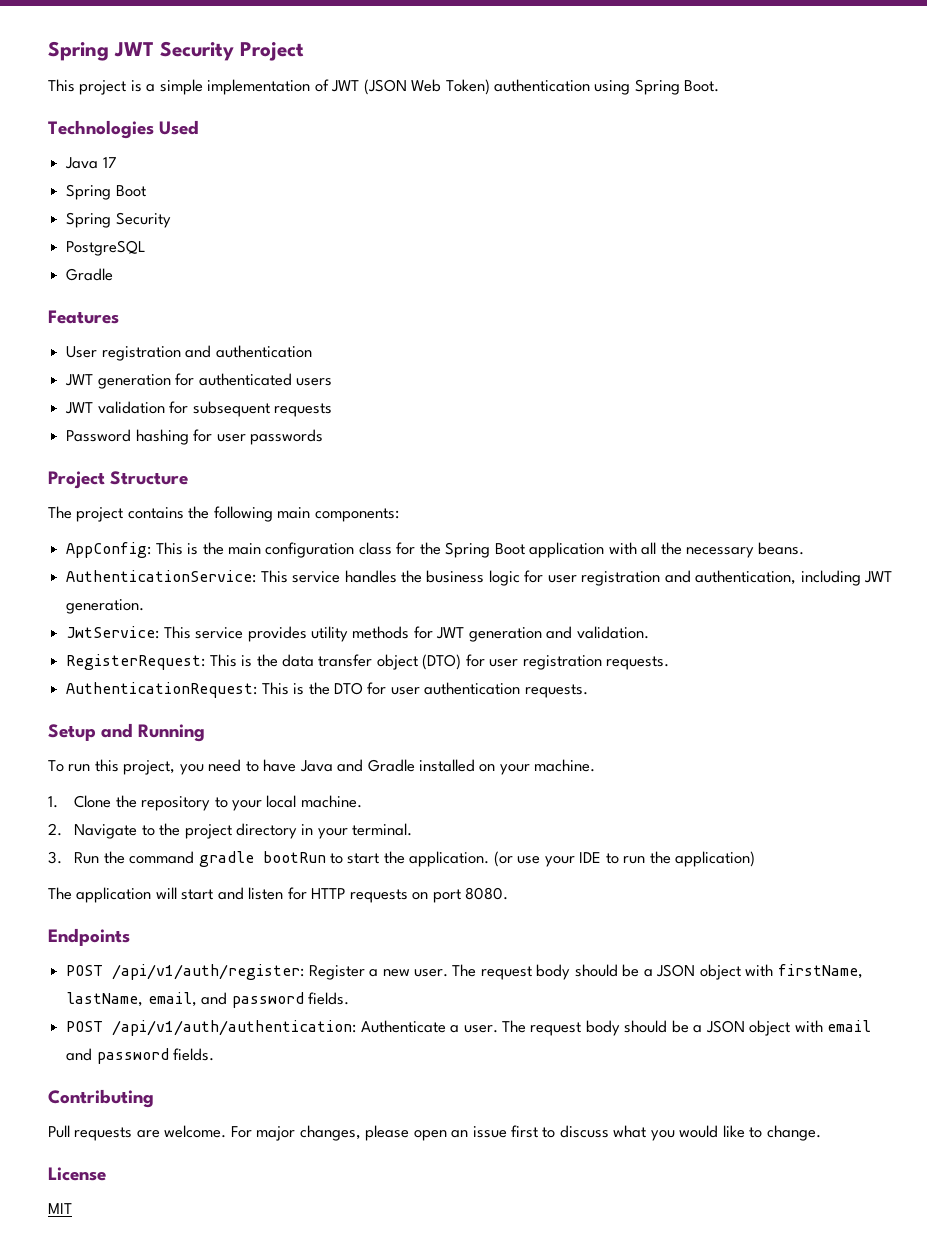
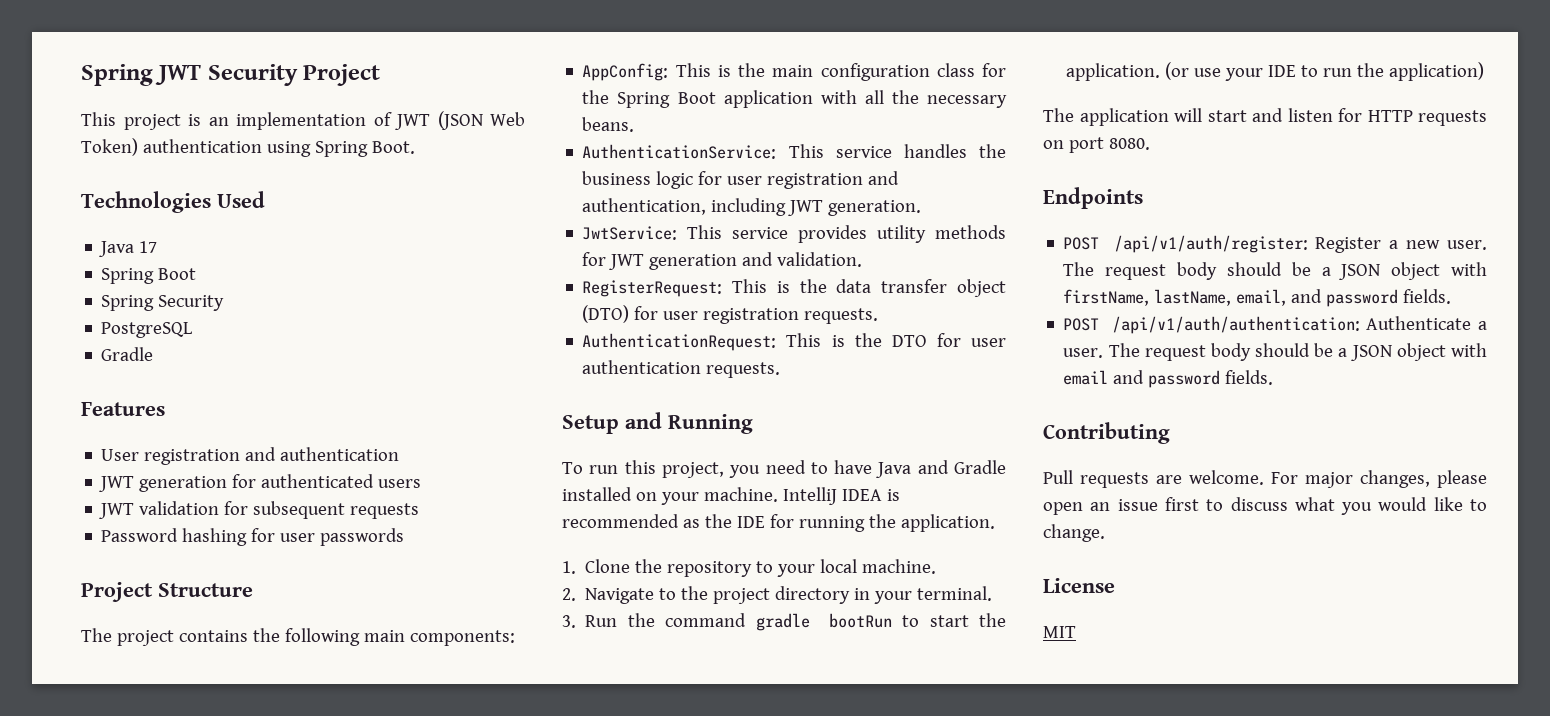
- This project is a simple implementation of JWT (JSON Web Token) authentication using Spring Boot.
+ This project is an implementation of JWT (JSON Web Token) authentication using Spring Boot.
+ IntelliJ IDEA is recommended as the IDE for running the application.

